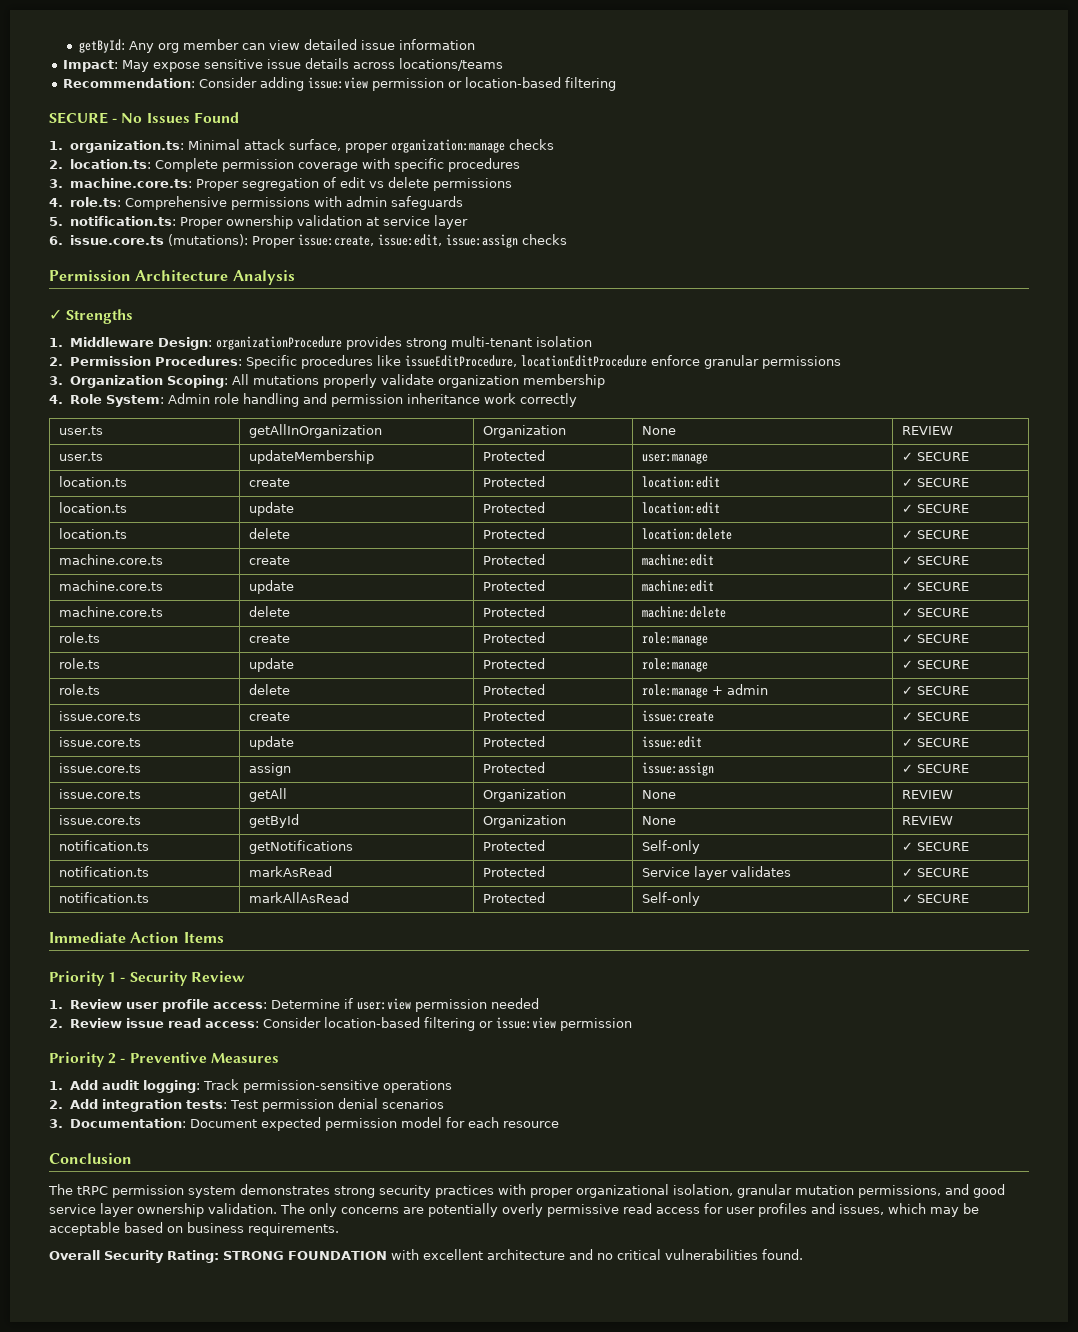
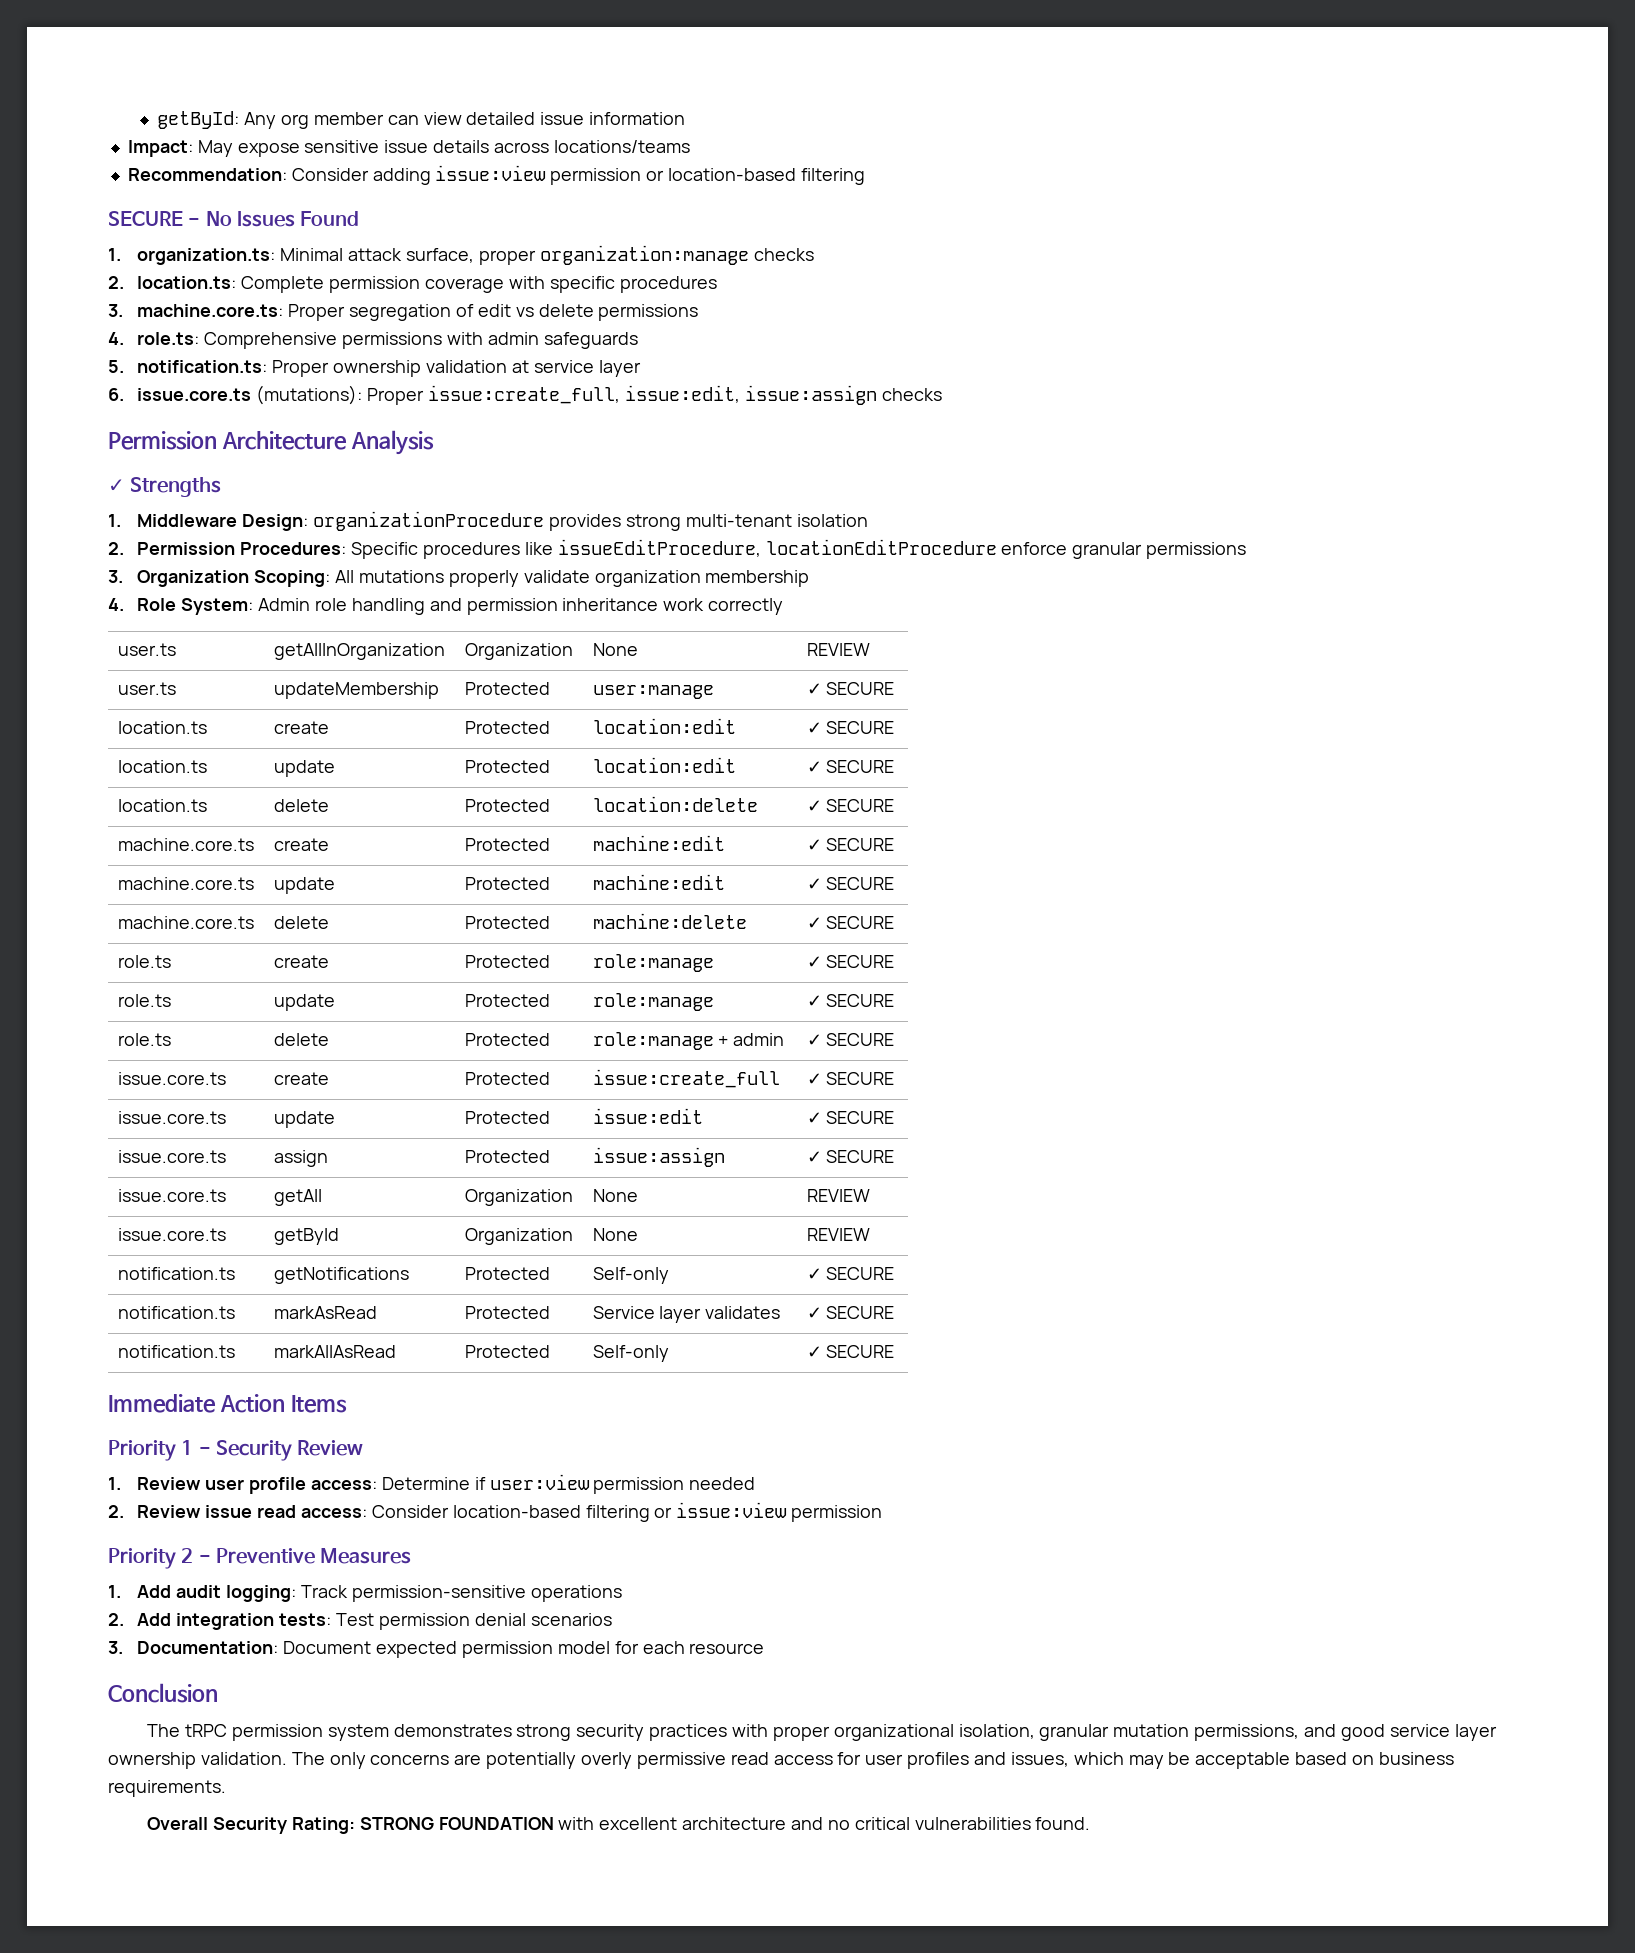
- 6. issue.core.ts (mutations): Proper issue:create, issue:edit, issue:assign checks
+ 6. issue.core.ts (mutations): Proper issue:create_full, issue:edit, issue:assign checks
- issue.core.ts | create | Protected | issue:create | ✓ SECURE
+ issue.core.ts | create | Protected | issue:create_full | ✓ SECURE

